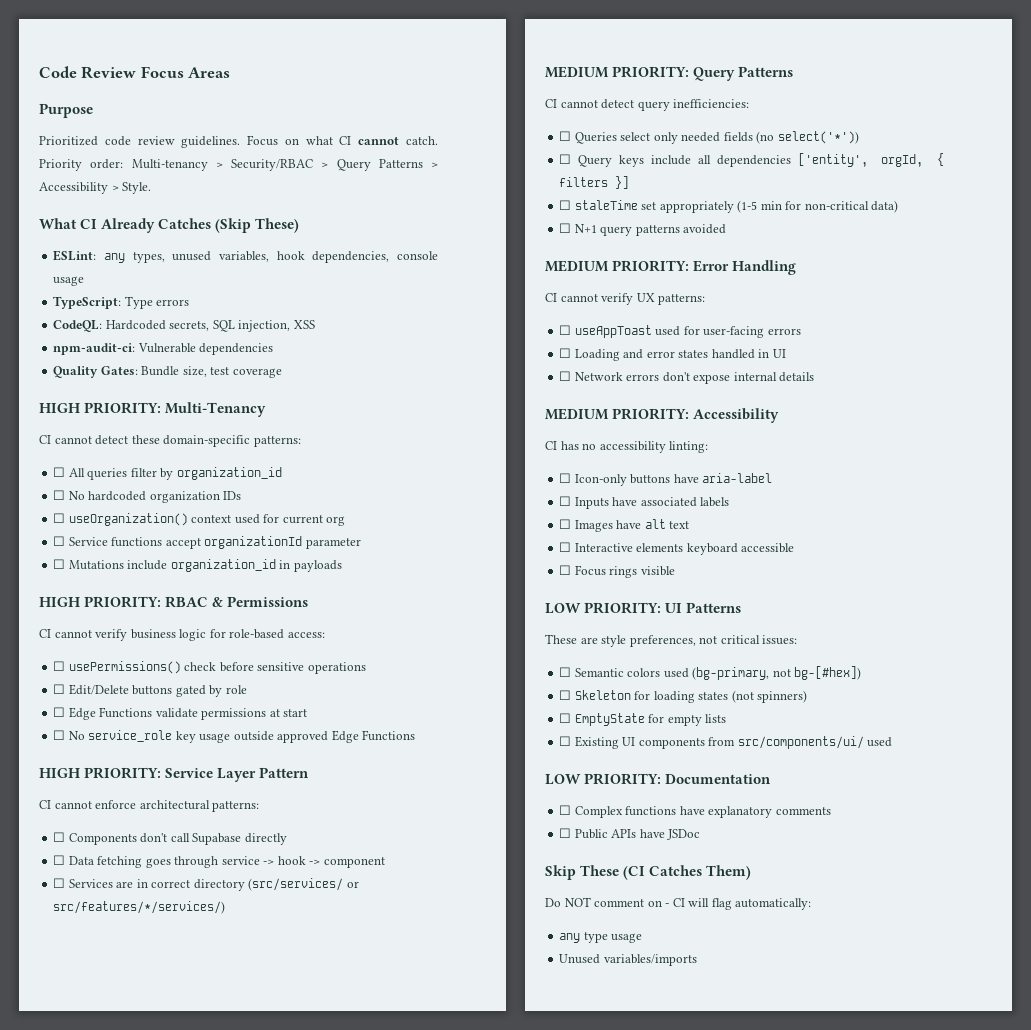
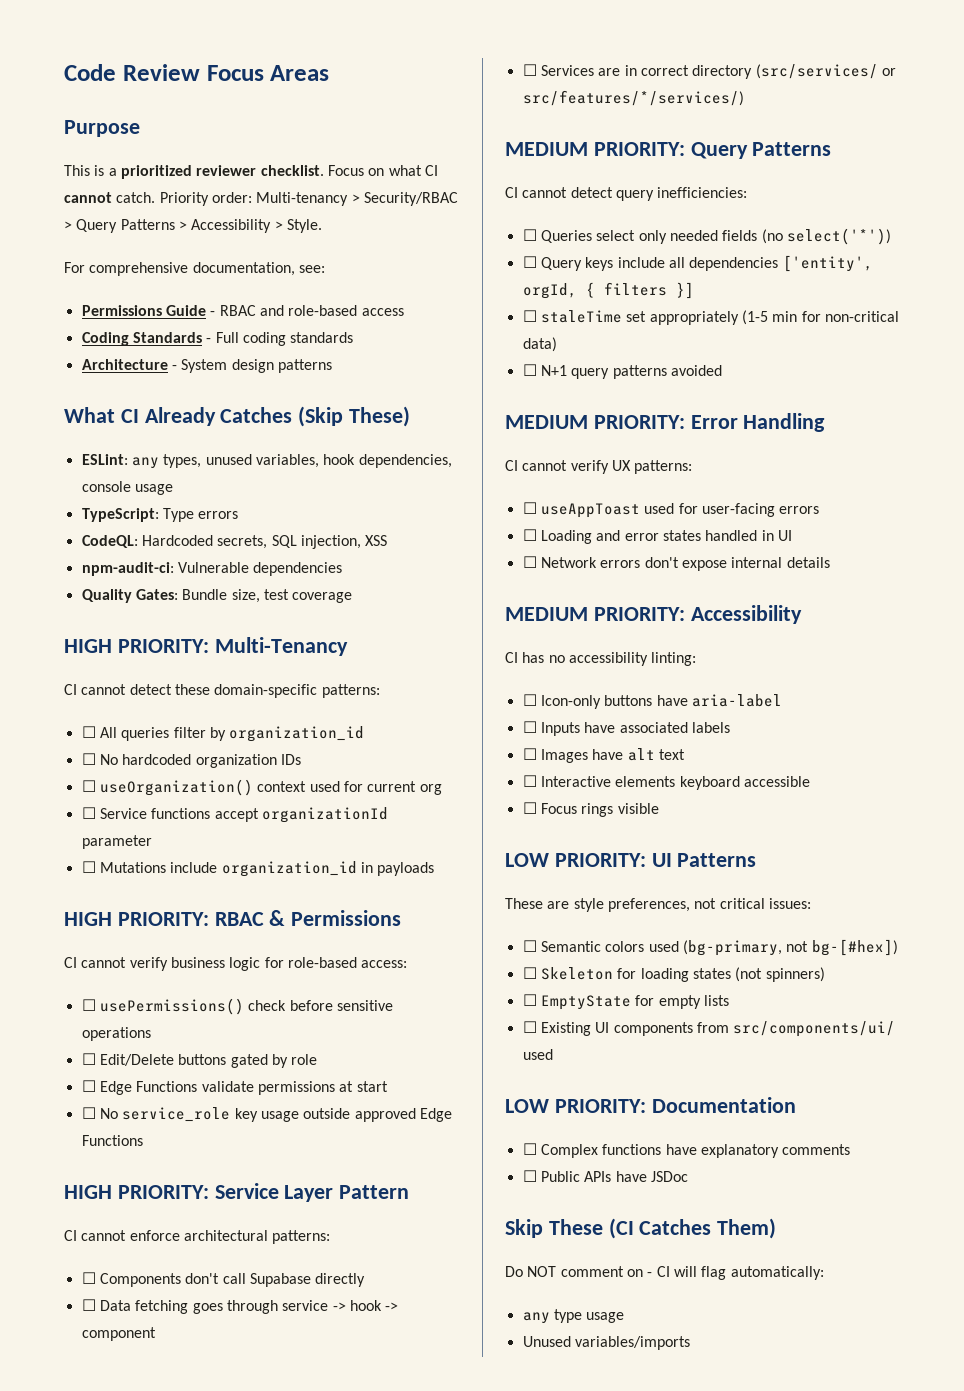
- Prioritized code review guidelines.
+ This is a prioritized reviewer checklist.
+ For comprehensive documentation, see:
+ Permissions Guide - RBAC and role-based access
+ Coding Standards - Full coding standards
+ Architecture - System design patterns

